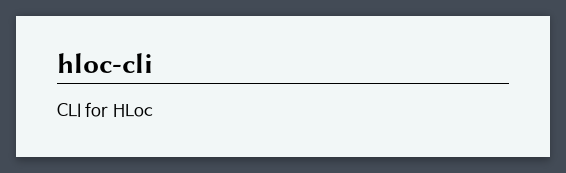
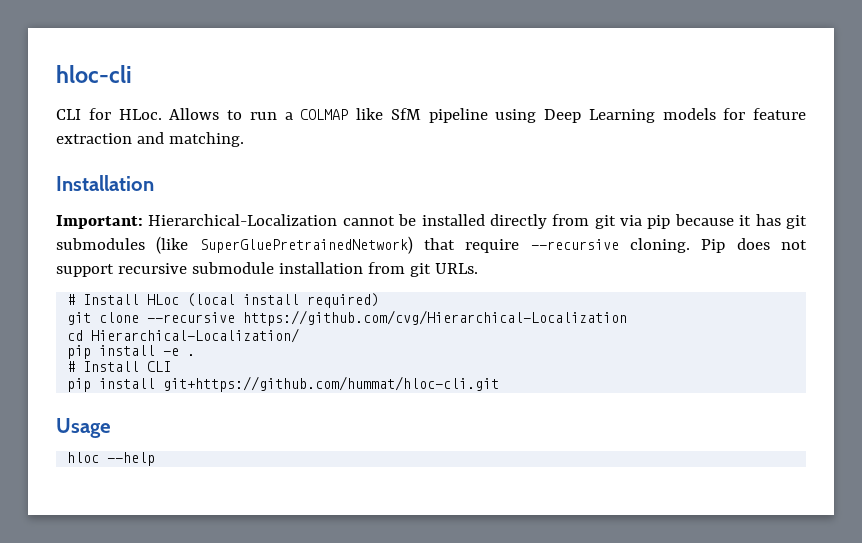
- CLI for HLoc
+ CLI for HLoc. Allows to run a COLMAP like SfM pipeline using Deep Learning models for feature extraction and matching.
+ Installation
+ Important: Hierarchical-Localization cannot be installed directly from git via pip because it has git submodules (like SuperGluePretrainedNetwork) that require --recursive cloning. Pip does not support recursive submodule installation from git URLs.
+ # Install HLoc (local install required)
+ git clone --recursive https://github.com/cvg/Hierarchical-Localization
+ cd Hierarchical-Localization/
+ pip install -e .
+ # Install CLI
+ pip install git+https://github.com/hummat/hloc-cli.git
+ Usage
+ hloc --help

